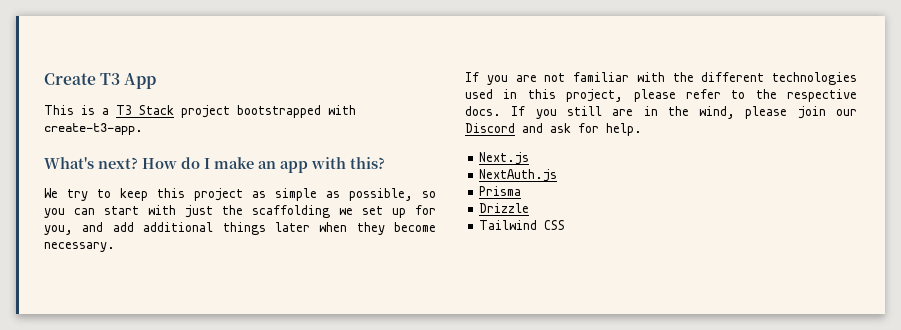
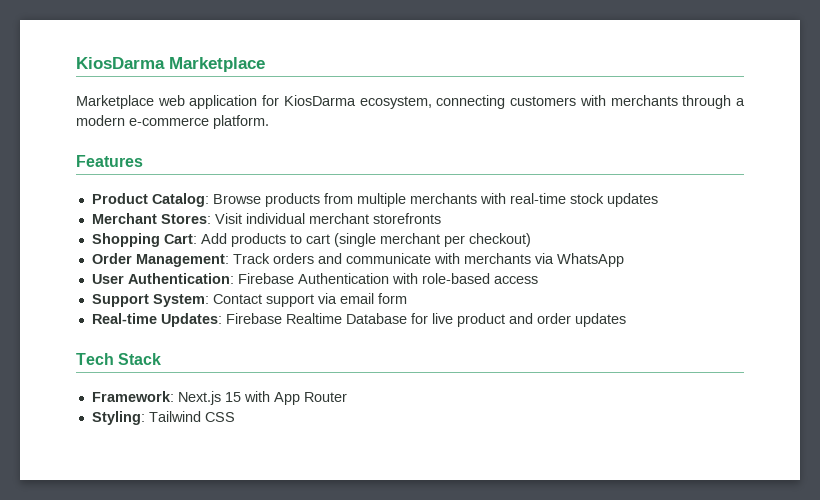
- Create T3 App
- This is a T3 Stack project bootstrapped with create-t3-app.
- What's next? How do I make an app with this?
- We try to keep this project as simple as possible, so you can start with just the scaffolding we set up for you, and add additional things later when they become necessary.
- If you are not familiar with the different technologies used in this project, please refer to the respective docs. If you still are in the wind, please join our Discord and ask for help.
- Next.js
- NextAuth.js
- Prisma
- Drizzle
- Tailwind CSS
+ KiosDarma Marketplace
+ Marketplace web application for KiosDarma ecosystem, connecting customers with merchants through a modern e-commerce platform.
+ Features
+ Product Catalog: Browse products from multiple merchants with real-time stock updates
+ Merchant Stores: Visit individual merchant storefronts
+ Shopping Cart: Add products to cart (single merchant per checkout)
+ Order Management: Track orders and communicate with merchants via WhatsApp
+ User Authentication: Firebase Authentication with role-based access
+ Support System: Contact support via email form
+ Real-time Updates: Firebase Realtime Database for live product and order updates
+ Tech Stack
+ Framework: Next.js 15 with App Router
+ Styling: Tailwind CSS

